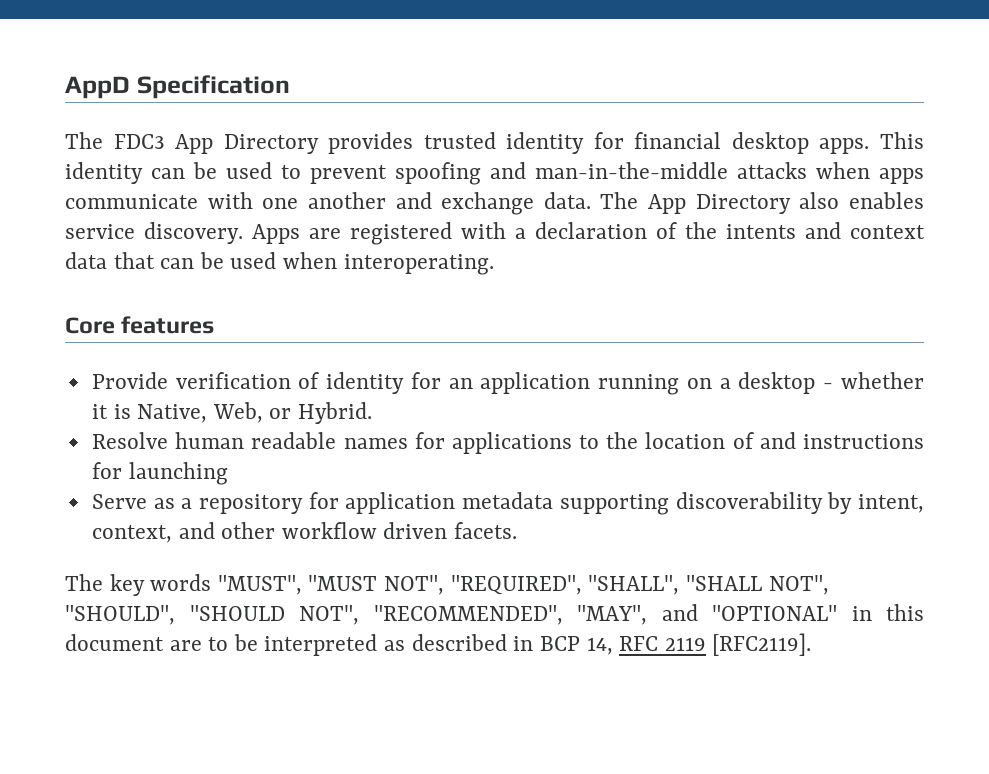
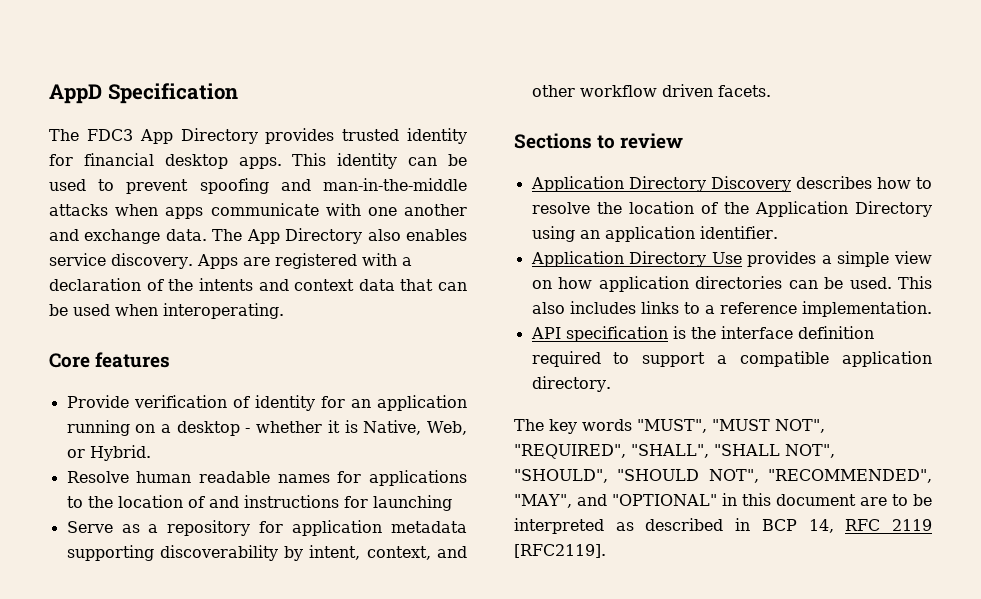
+ Sections to review
+ Application Directory Discovery describes how to resolve the location of the Application Directory using an application identifier.
+ Application Directory Use provides a simple view on how application directories can be used. This also includes links to a reference implementation.
+ API specification is the interface definition required to support a compatible application directory.

